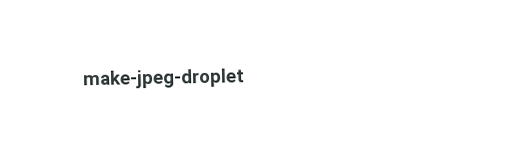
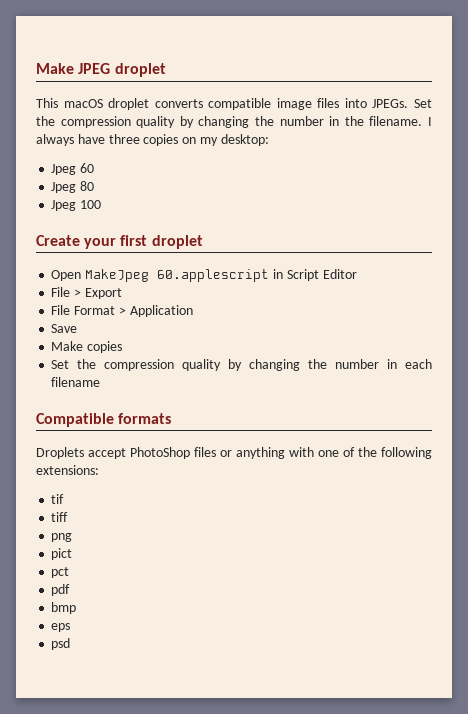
- make-jpeg-droplet
+ Make JPEG droplet
+ This macOS droplet converts compatible image files into JPEGs. Set the compression quality by changing the number in the filename. I always have three copies on my desktop:
+ Jpeg 60
+ Jpeg 80
+ Jpeg 100
+ Create your first droplet
+ Open MakeJpeg 60.applescript in Script Editor
+ File > Export
+ File Format > Application
+ Save
+ Make copies
+ Set the compression quality by changing the number in each filename
+ Compatible formats
+ Droplets accept PhotoShop files or anything with one of the following extensions:
+ tif
+ tiff
+ png
+ pict
+ pct
+ pdf
+ bmp
+ eps
+ psd

